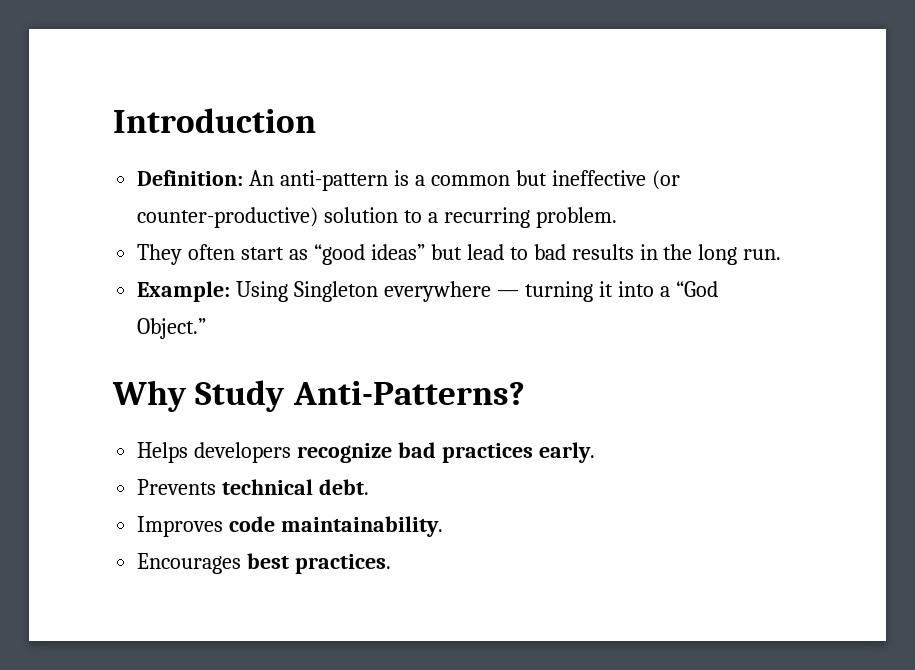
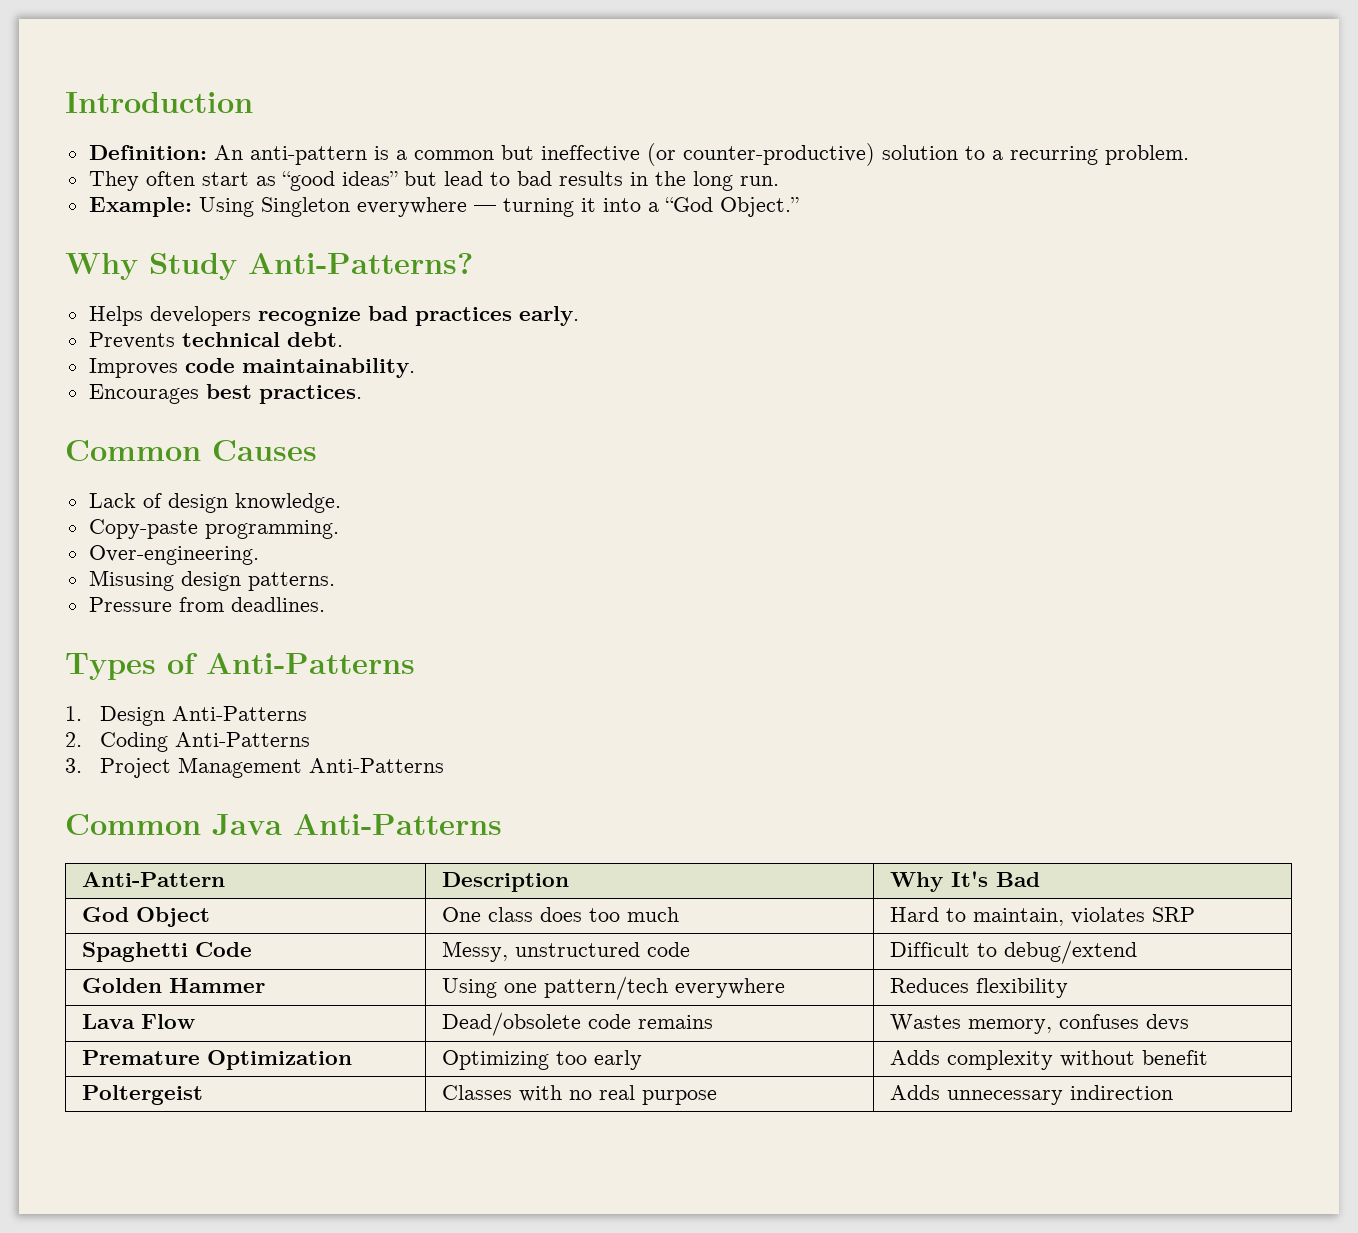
+ Common Causes
+ Lack of design knowledge.
+ Copy-paste programming.
+ Over-engineering.
+ Misusing design patterns.
+ Pressure from deadlines.
+ Types of Anti-Patterns
+ 1. Design Anti-Patterns
+ 2. Coding Anti-Patterns
+ 3. Project Management Anti-Patterns
+ Common Java Anti-Patterns
+ Anti-Pattern | Description | Why It's Bad
+ God Object | One class does too much | Hard to maintain, violates SRP
+ Spaghetti Code | Messy, unstructured code | Difficult to debug/extend
+ Golden Hammer | Using one pattern/tech everywhere | Reduces flexibility
+ Lava Flow | Dead/obsolete code remains | Wastes memory, confuses devs
+ Premature Optimization | Optimizing too early | Adds complexity without benefit
+ Poltergeist | Classes with no real purpose | Adds unnecessary indirection

